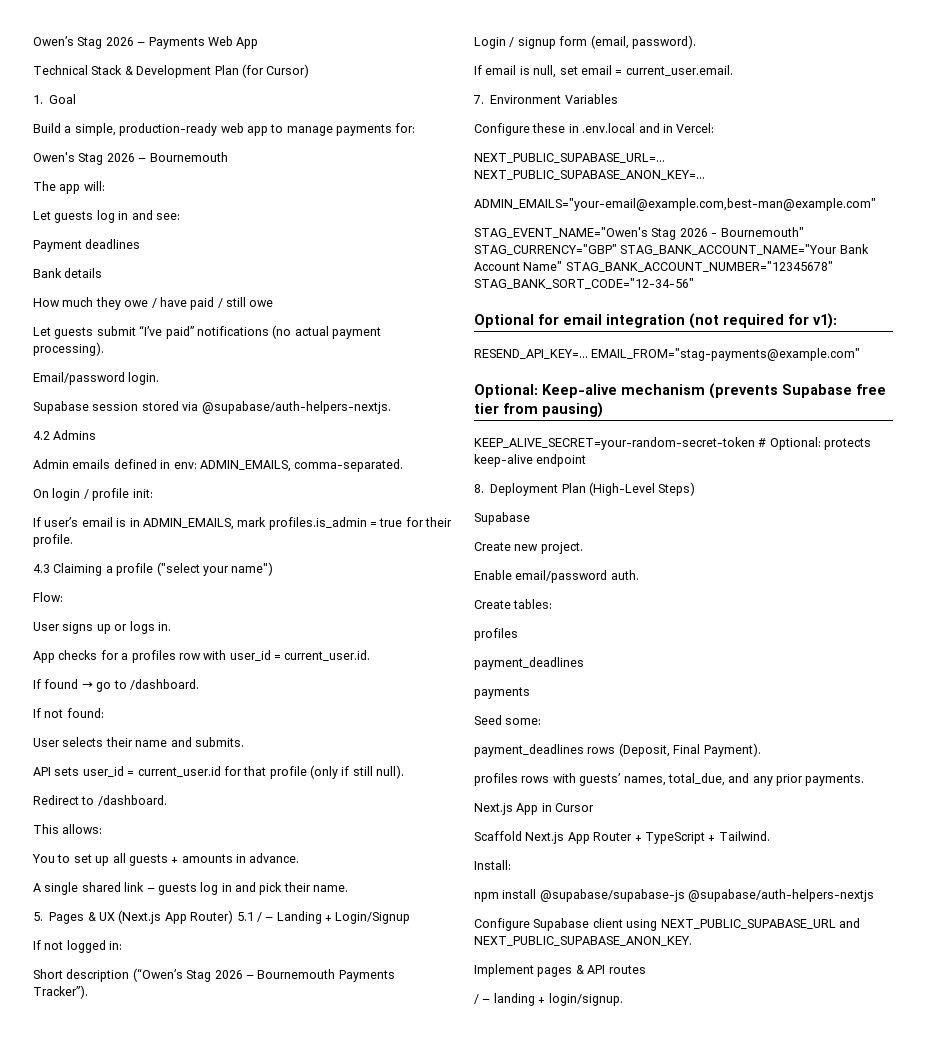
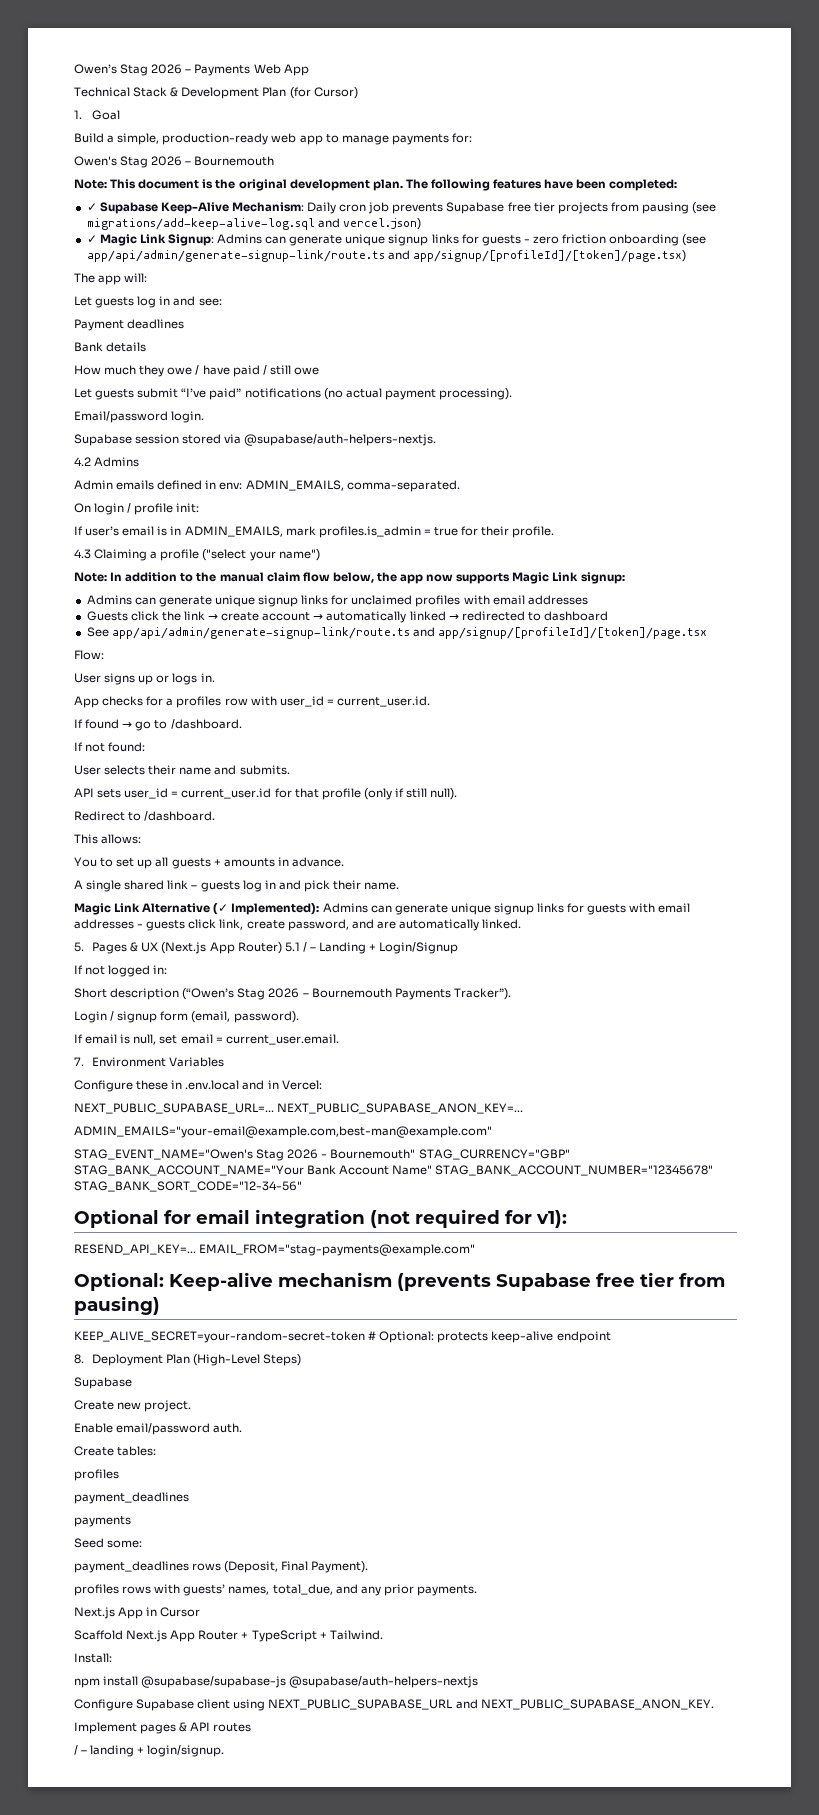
+ Note: This document is the original development plan. The following features have been completed:
+ ✓ Supabase Keep-Alive Mechanism: Daily cron job prevents Supabase free tier projects from pausing (see migrations/add-keep-alive-log.sql and vercel.json)
+ ✓ Magic Link Signup: Admins can generate unique signup links for guests - zero friction onboarding (see app/api/admin/generate-signup-link/route.ts and app/signup/[profileId]/[token]/page.tsx)
+ Note: In addition to the manual claim flow below, the app now supports Magic Link signup:
+ Admins can generate unique signup links for unclaimed profiles with email addresses
+ Guests click the link → create account → automatically linked → redirected to dashboard
+ See app/api/admin/generate-signup-link/route.ts and app/signup/[profileId]/[token]/page.tsx
+ Magic Link Alternative (✓ Implemented): Admins can generate unique signup links for guests with email addresses - guests click link, create password, and are automatically linked.

